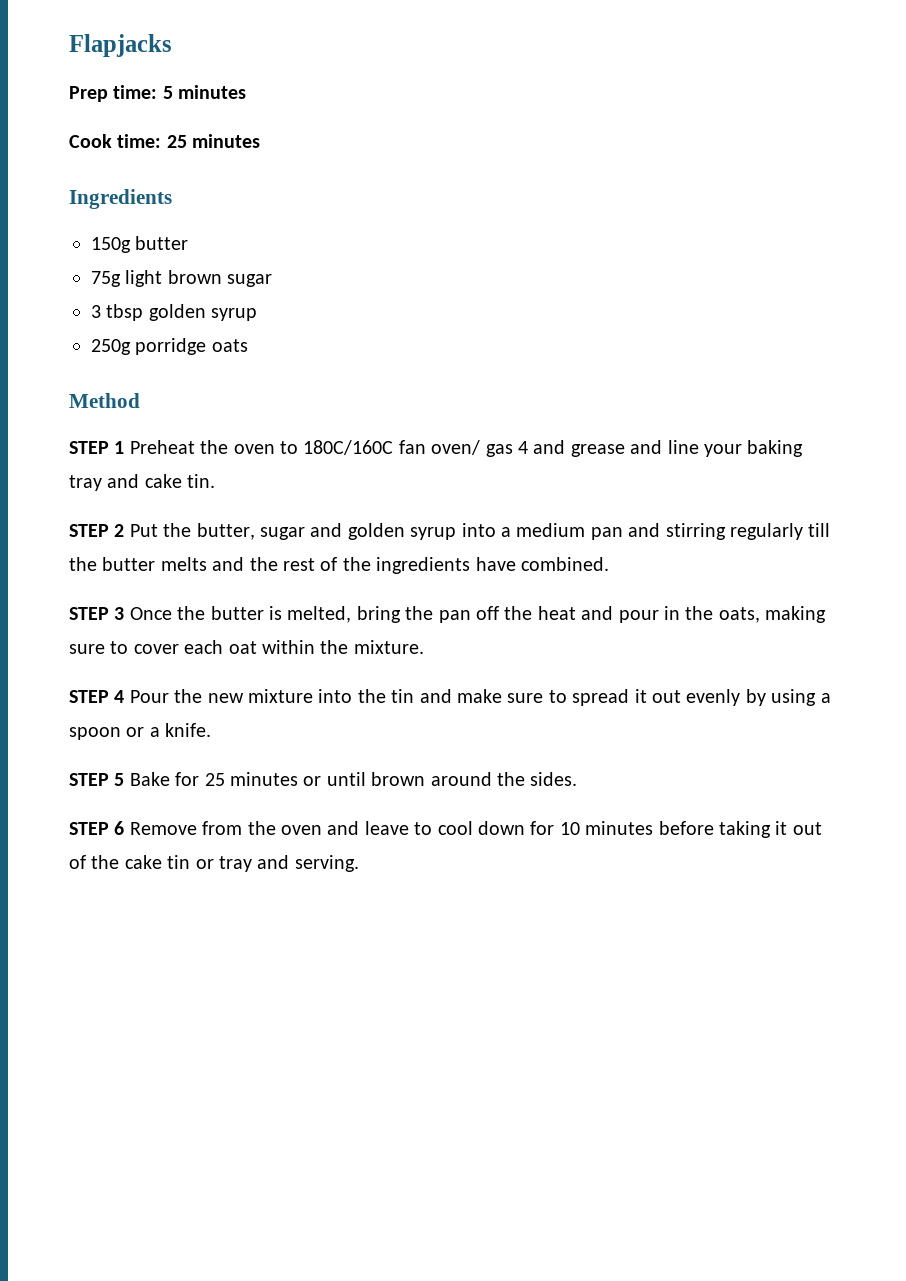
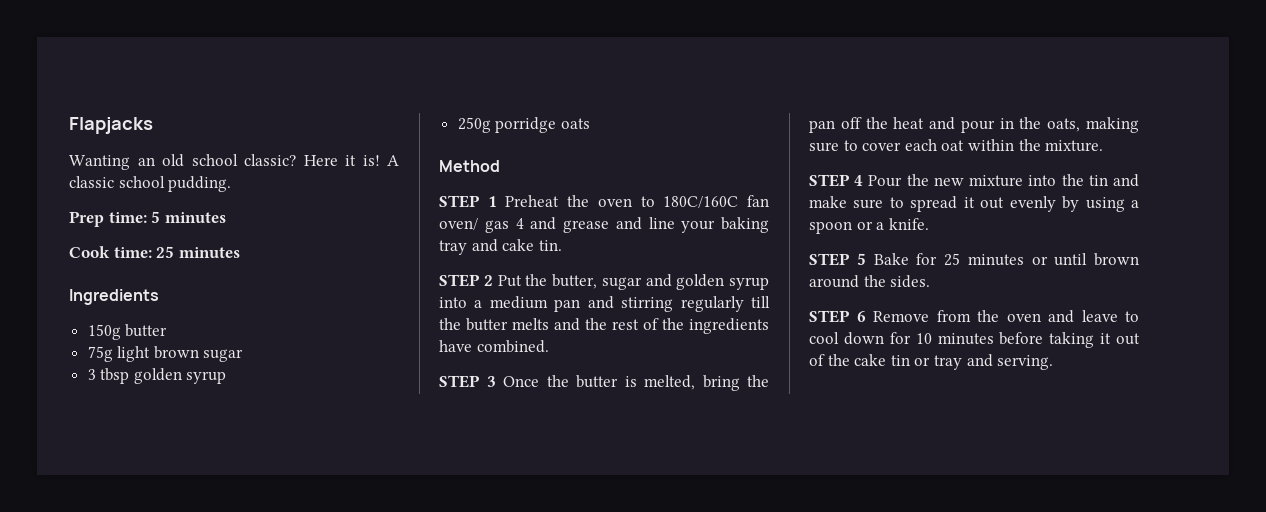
+ Wanting an old school classic? Here it is! A classic school pudding.

